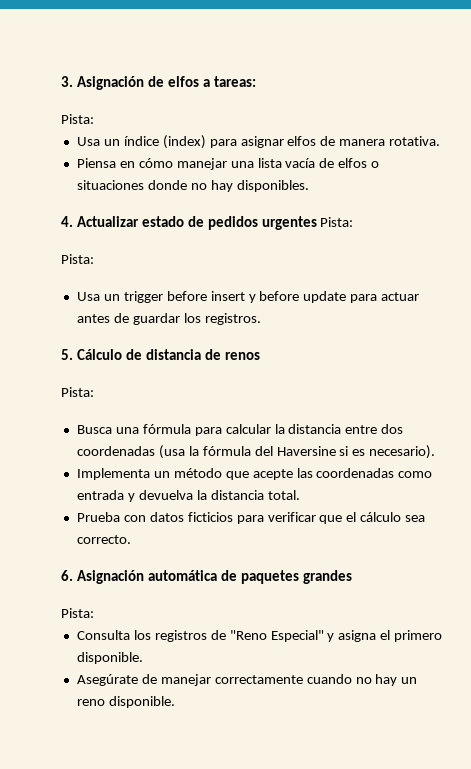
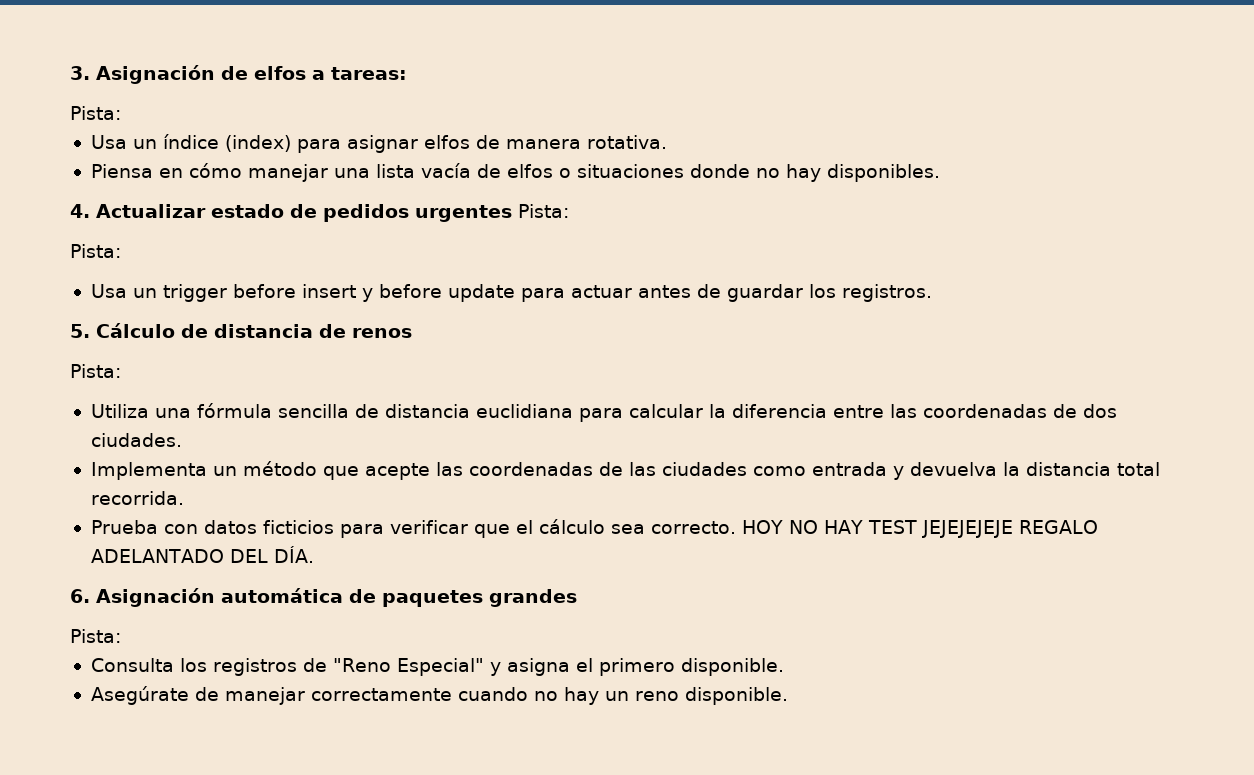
- Busca una fórmula para calcular la distancia entre dos coordenadas (usa la fórmula del Haversine si es necesario).
+ Utiliza una fórmula sencilla de distancia euclidiana para calcular la diferencia entre las coordenadas de dos ciudades.
- Implementa un método que acepte las coordenadas como entrada y devuelva la distancia total.
+ Implementa un método que acepte las coordenadas de las ciudades como entrada y devuelva la distancia total recorrida.
+ HOY NO HAY TEST JEJEJEJEJE REGALO ADELANTADO DEL DÍA.

